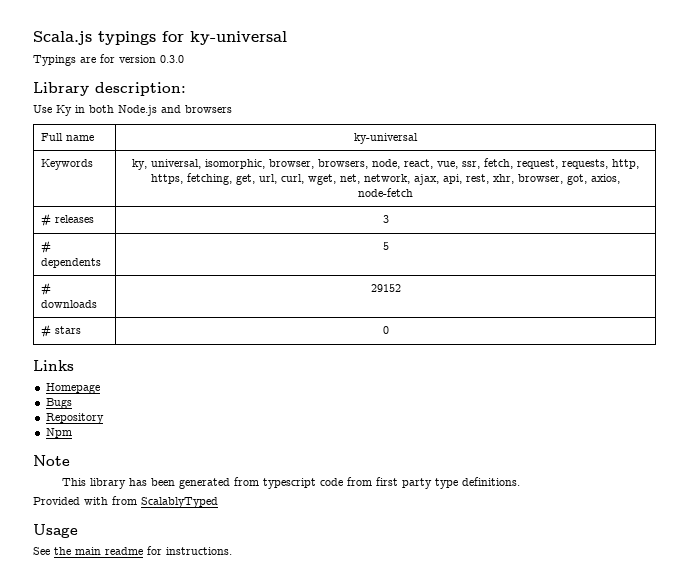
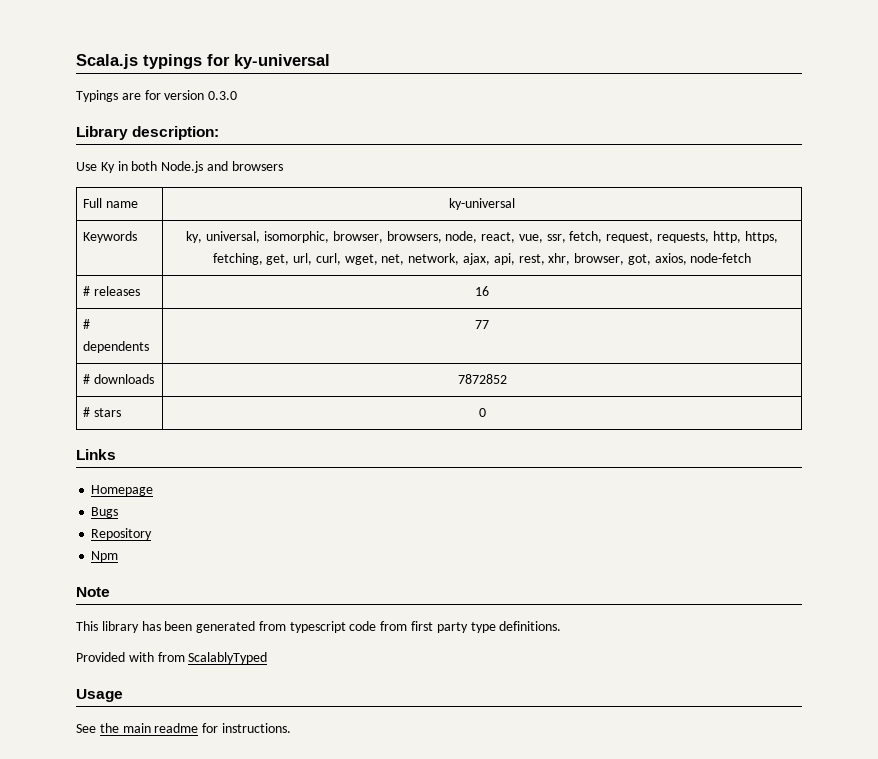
- # releases | 3
+ # releases | 16
- # dependents | 5
+ # dependents | 77
- # downloads | 29152
+ # downloads | 7872852

